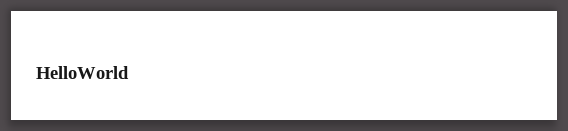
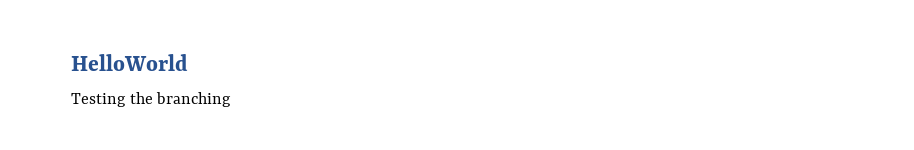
+ Testing the branching

